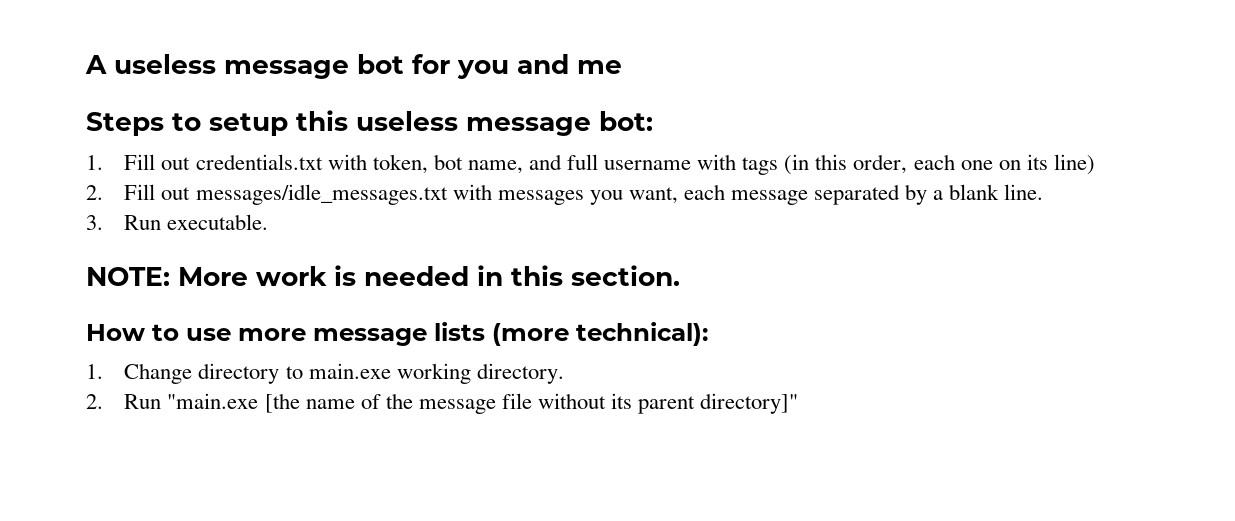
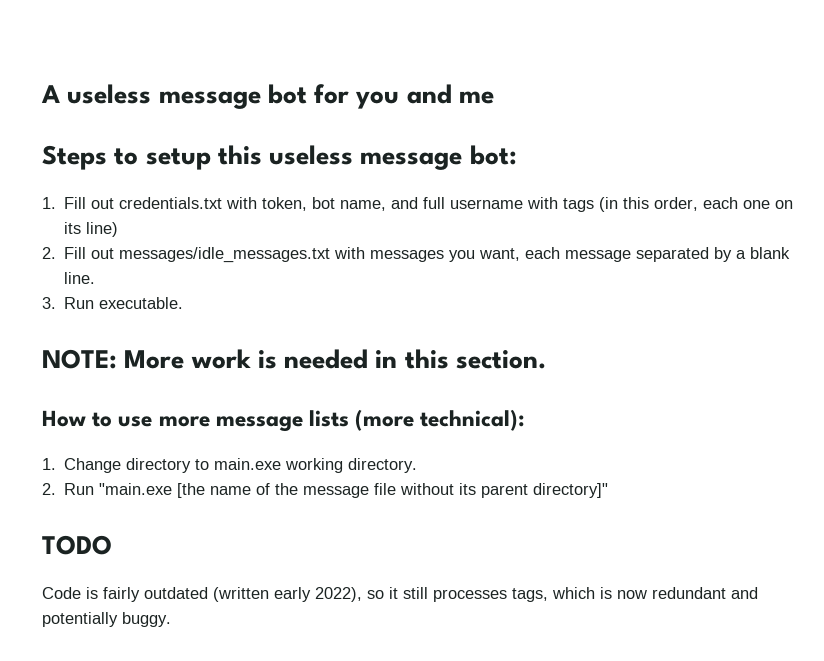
+ TODO
+ Code is fairly outdated (written early 2022), so it still processes tags, which is now redundant and potentially buggy.

